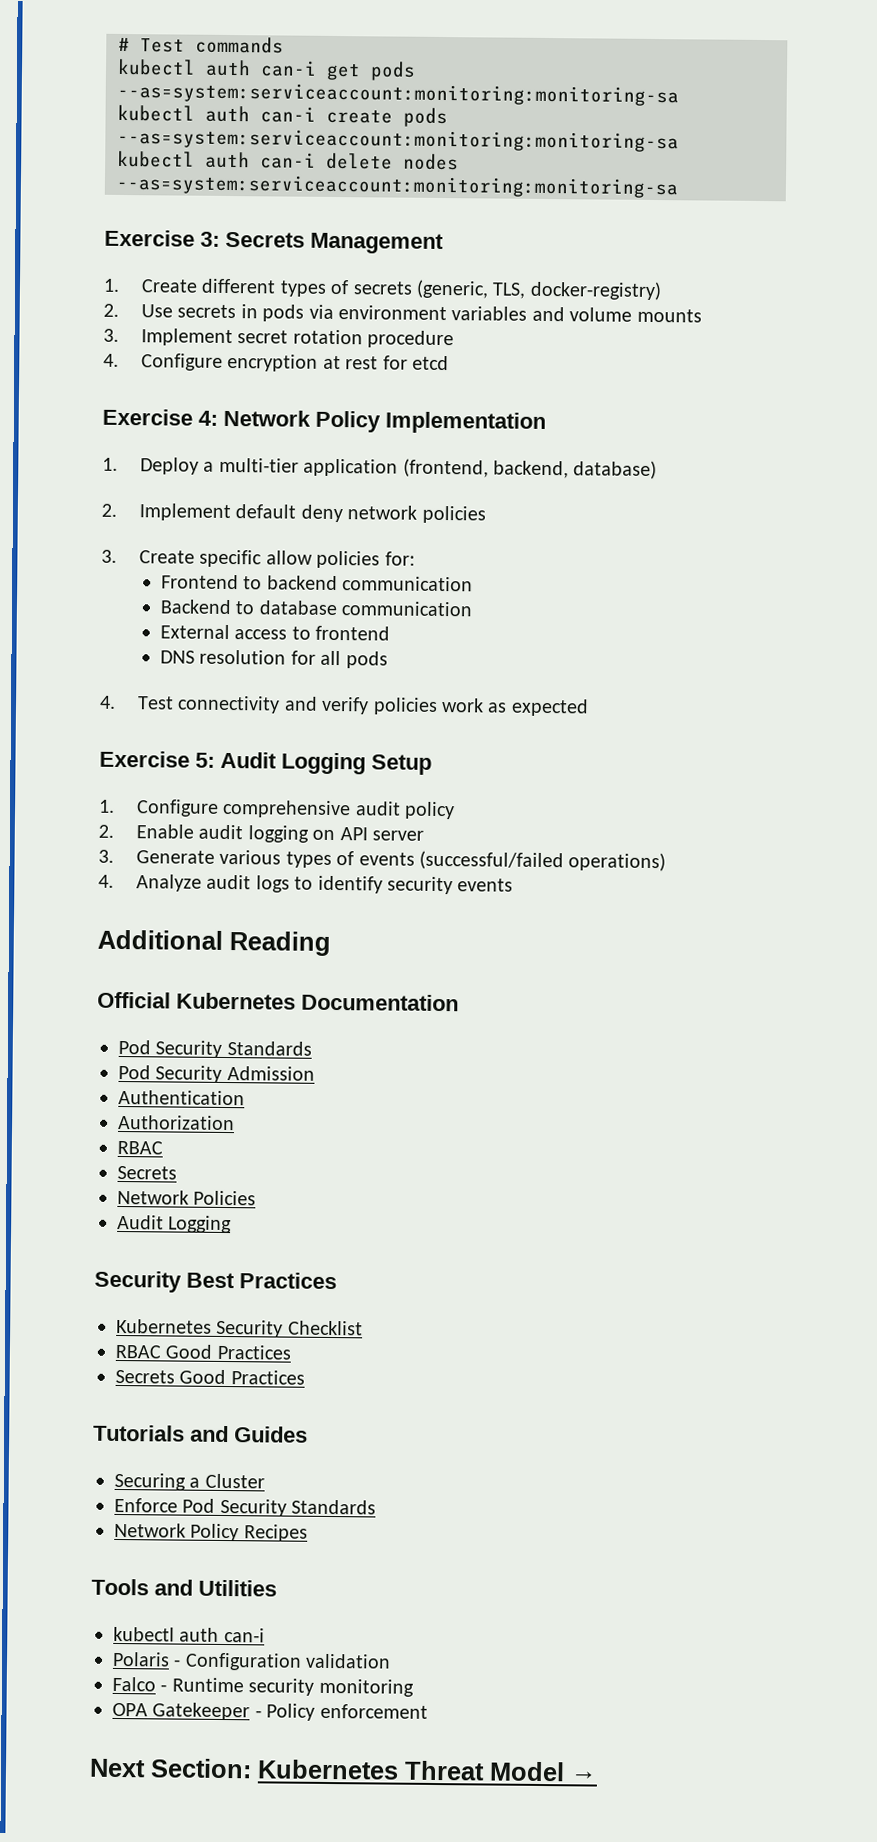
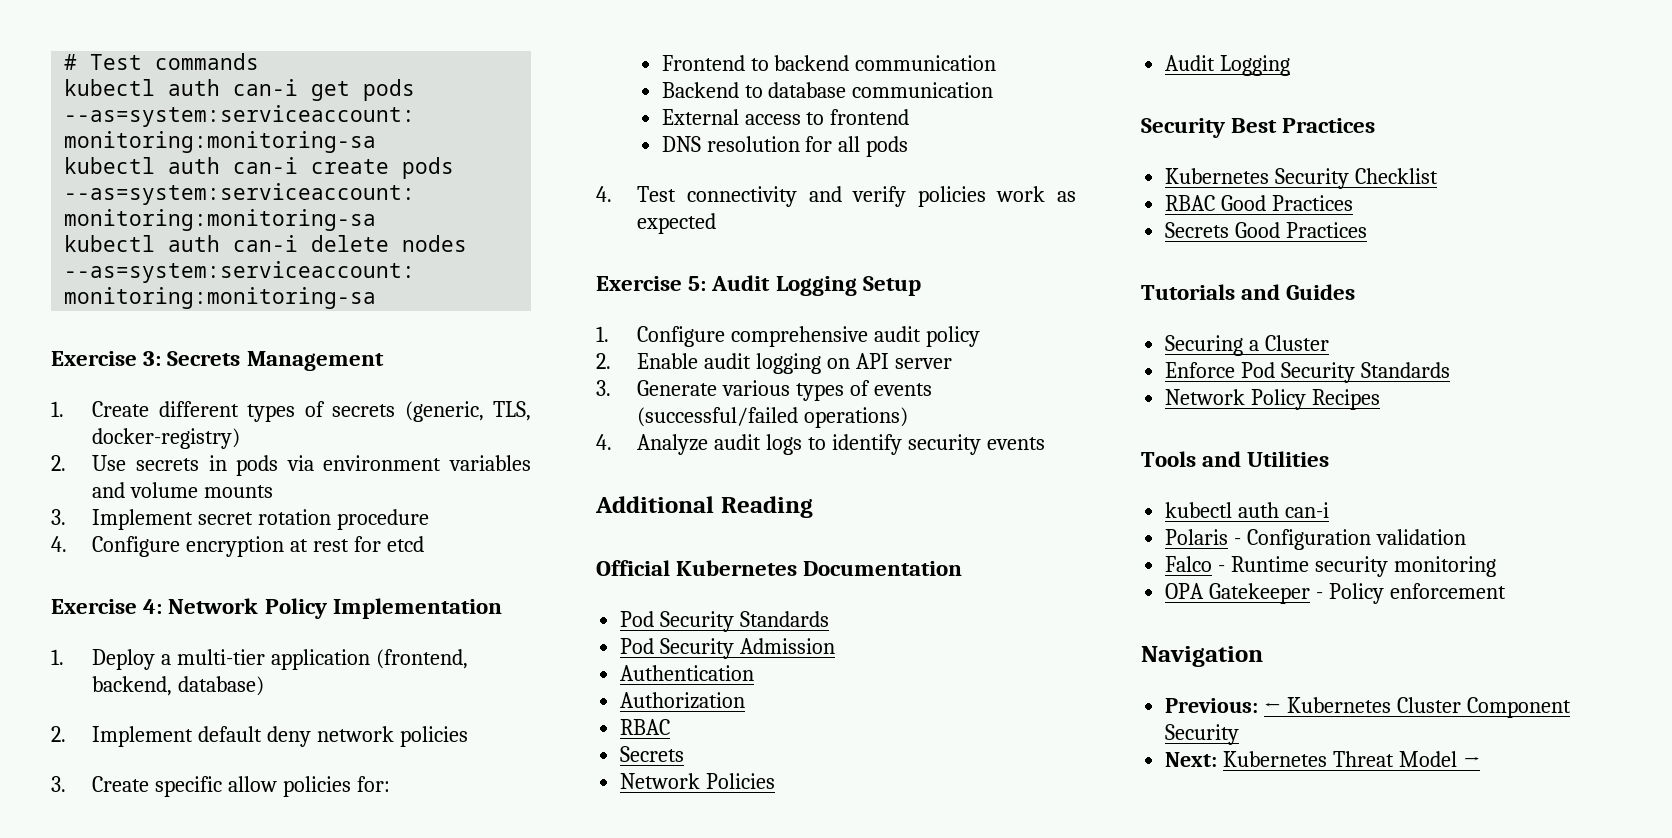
- Next Section: Kubernetes Threat Model →
+ Navigation
+ Previous: ← Kubernetes Cluster Component Security
+ Next: Kubernetes Threat Model →

